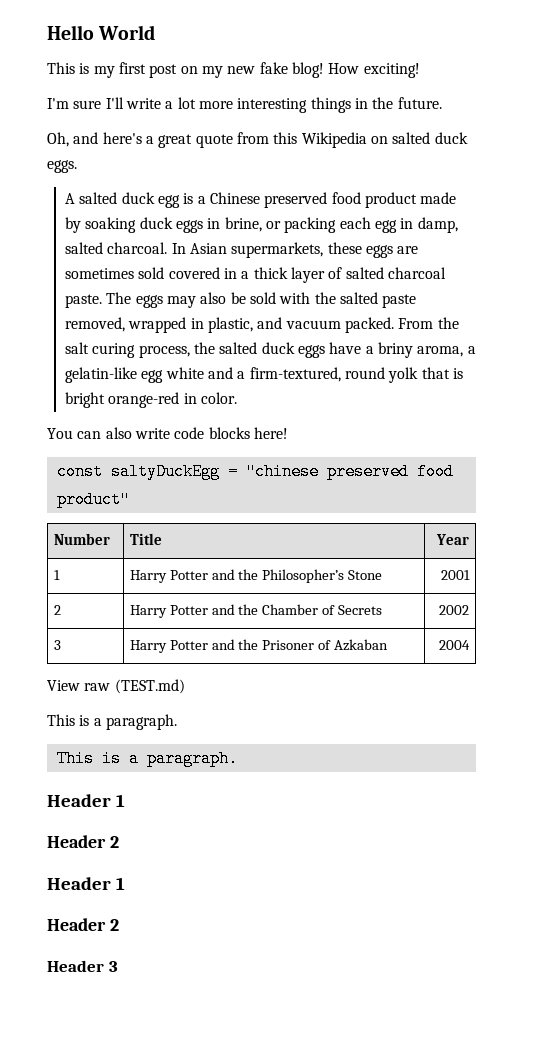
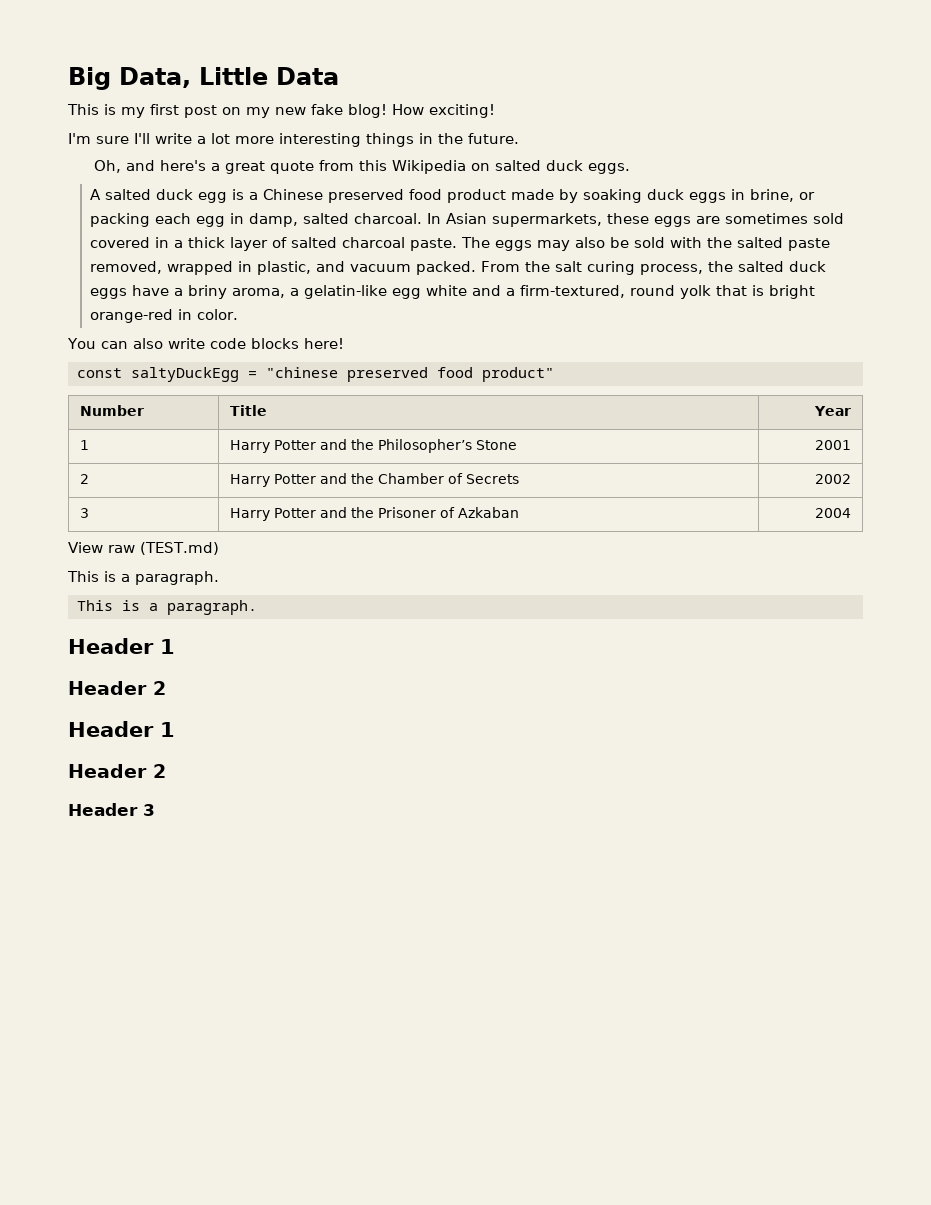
- Hello World
+ Big Data, Little Data

